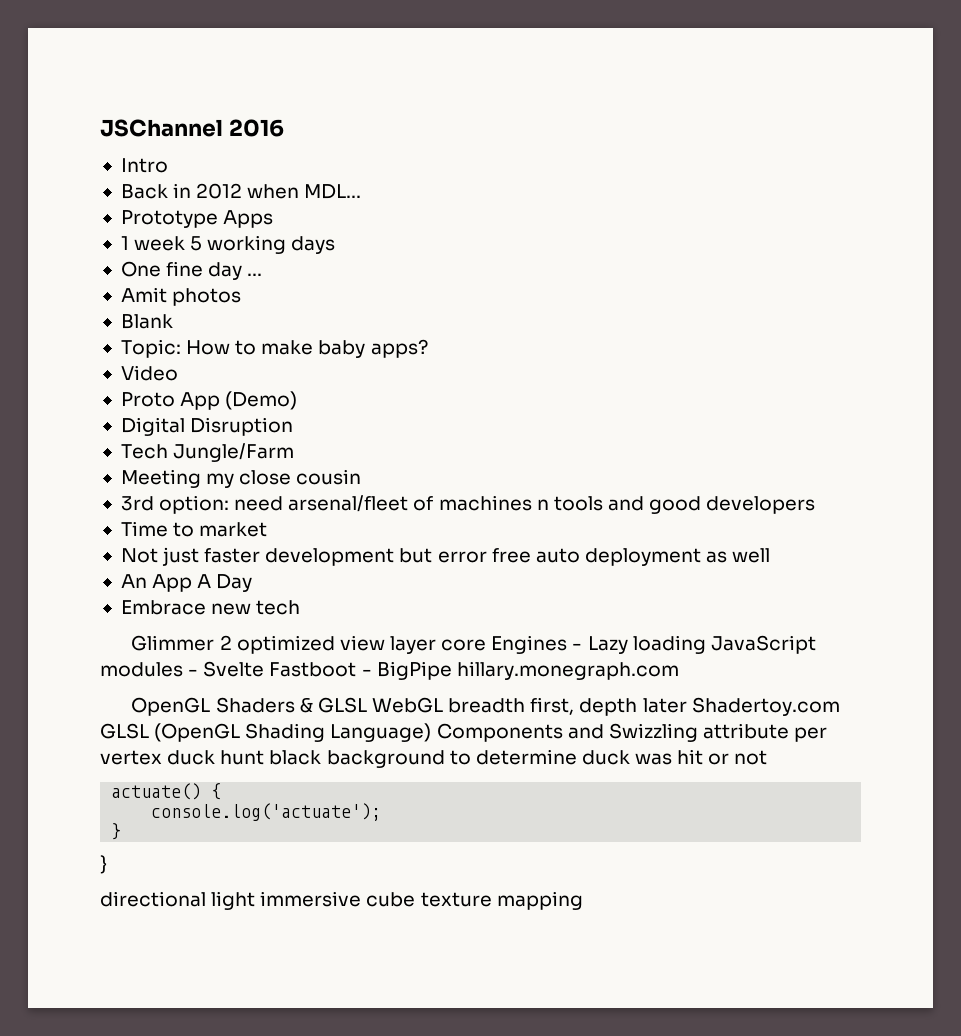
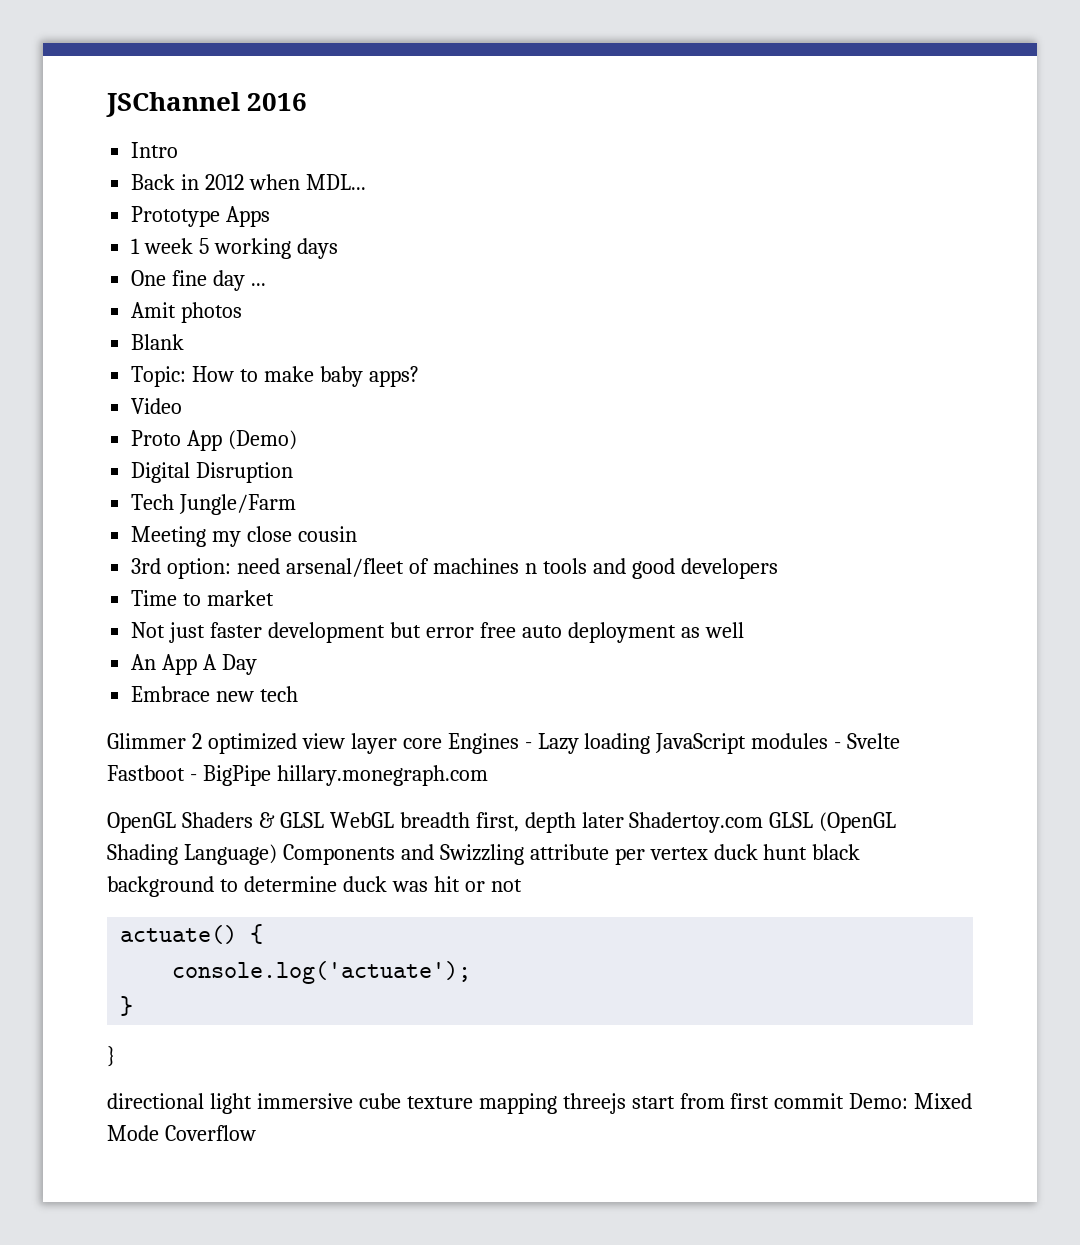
- directional light immersive cube texture mapping
+ directional light immersive cube texture mapping threejs start from first commit Demo: Mixed Mode Coverflow

